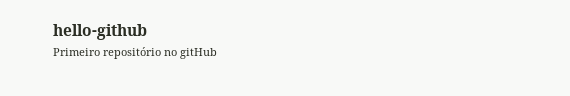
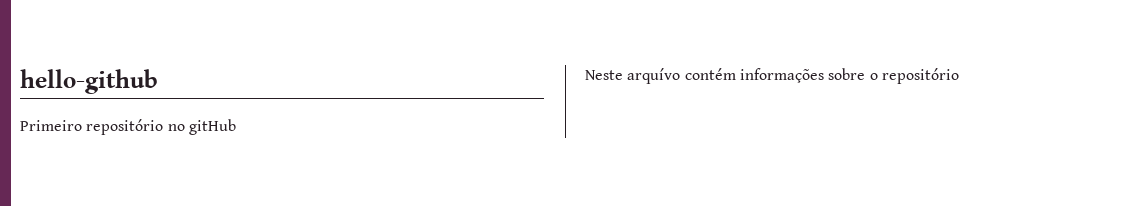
+ Neste arquívo contém informações sobre o repositório

